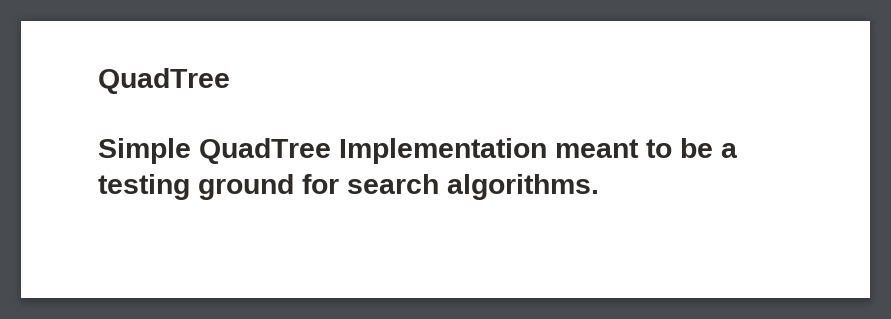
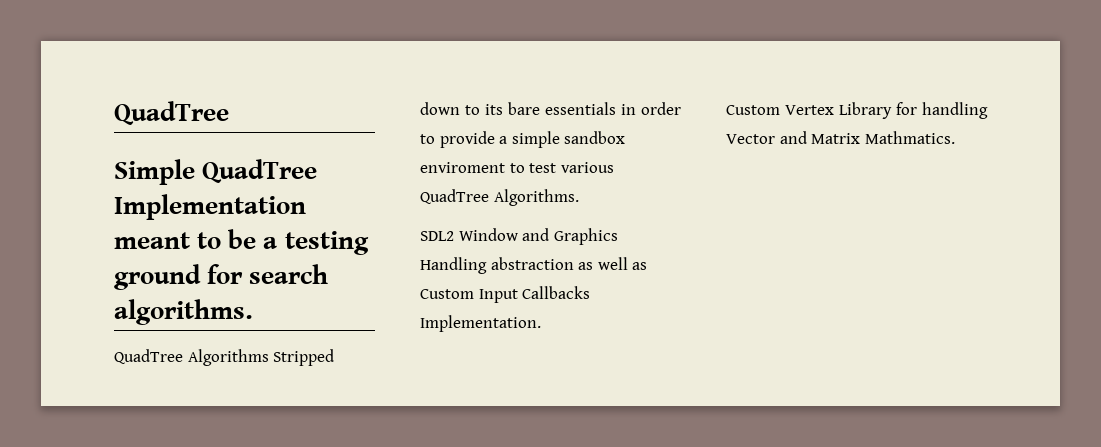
+ QuadTree Algorithms Stripped down to its bare essentials in order to provide a simple sandbox enviroment to test various QuadTree Algorithms.
+ SDL2 Window and Graphics Handling abstraction as well as Custom Input Callbacks Implementation.
+ Custom Vertex Library for handling Vector and Matrix Mathmatics.

